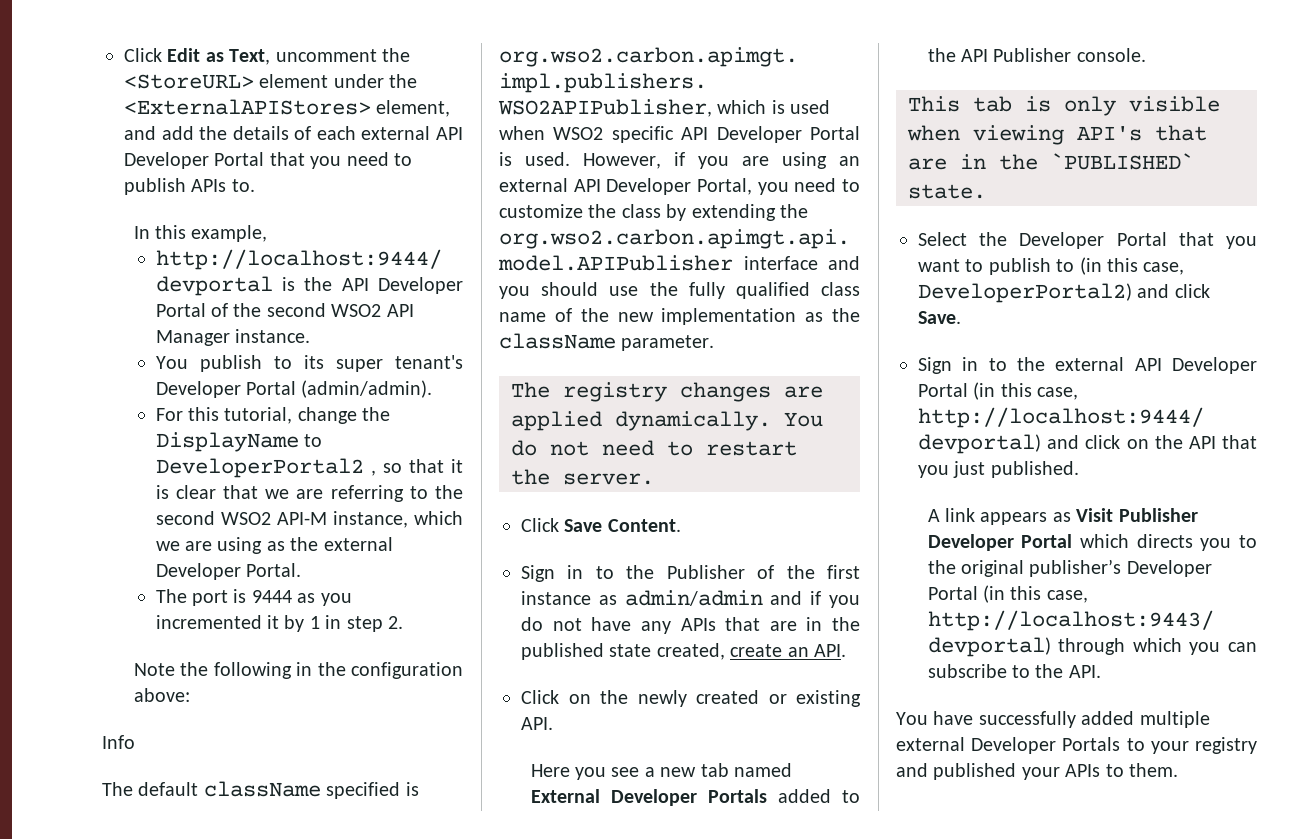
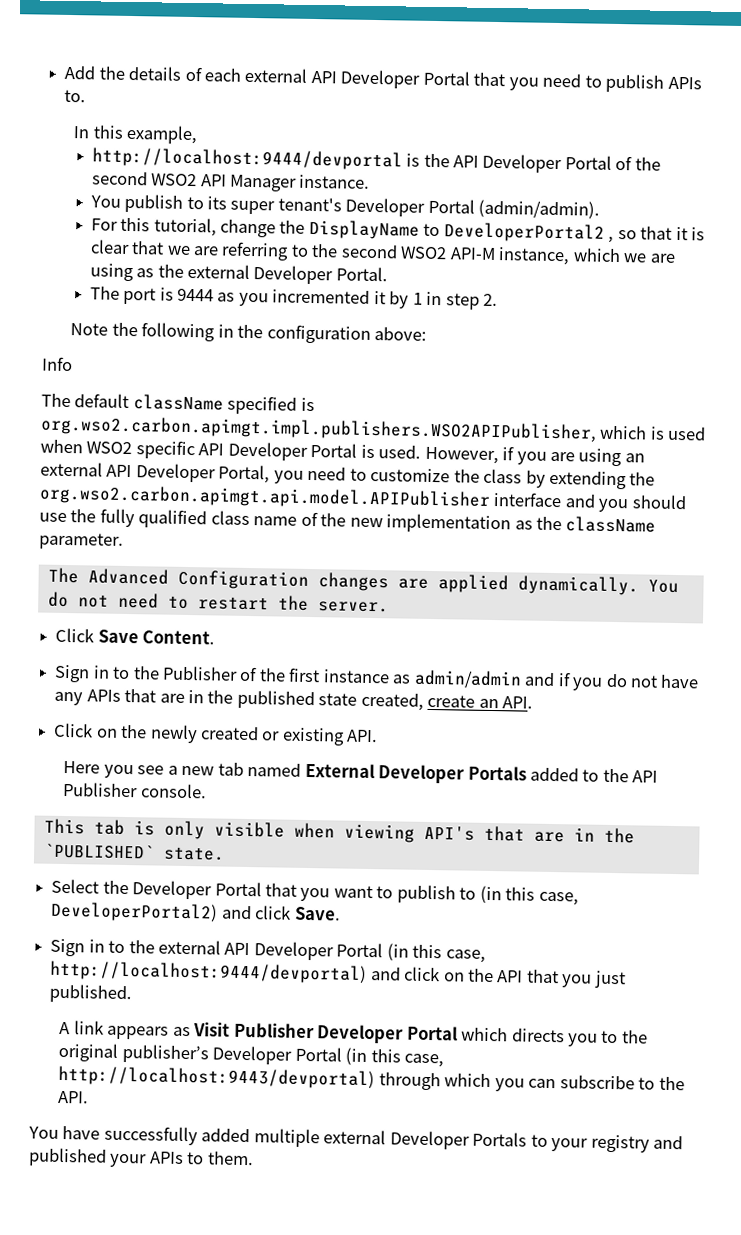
- Click Edit as Text, uncomment the <StoreURL> element under the <ExternalAPIStores> element, and add the details of each external API Developer Portal that you need to publish APIs to.
+ Add the details of each external API Developer Portal that you need to publish APIs to.
- The registry changes are applied dynamically.
+ The Advanced Configuration changes are applied dynamically.

